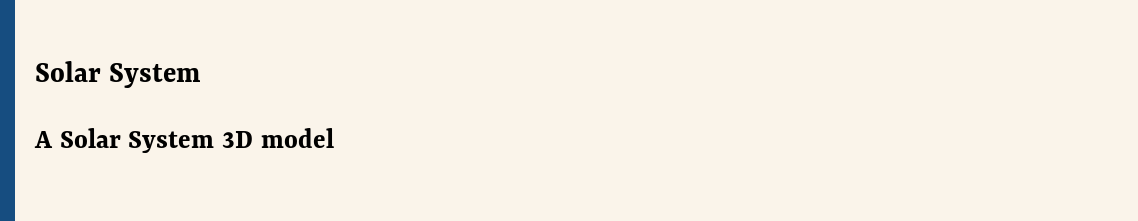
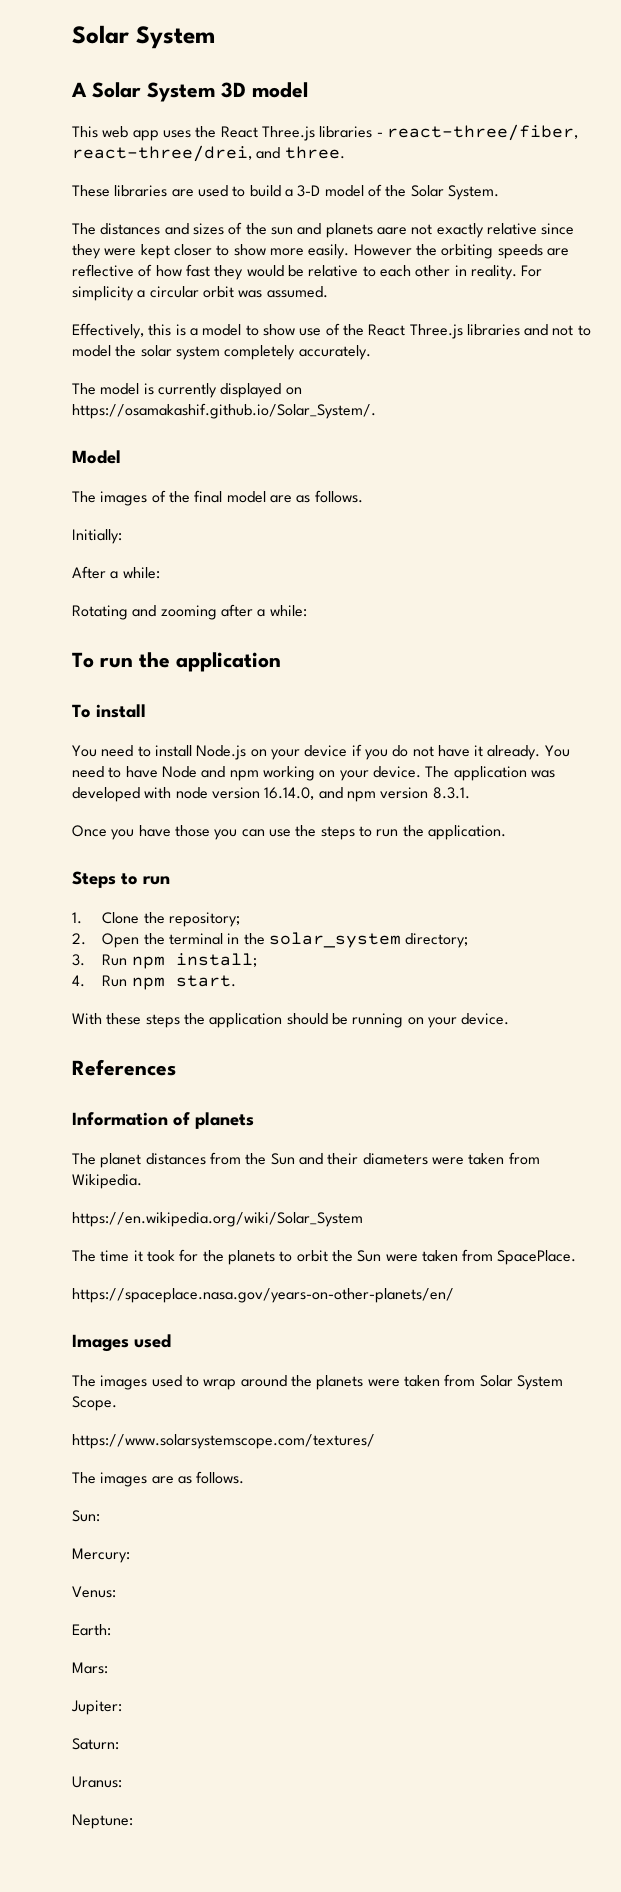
+ This web app uses the React Three.js libraries - react-three/fiber, react-three/drei, and three.
+ These libraries are used to build a 3-D model of the Solar System.
+ The distances and sizes of the sun and planets aare not exactly relative since they were kept closer to show more easily. However the orbiting speeds are reflective of how fast they would be relative to each other in reality. For simplicity a circular orbit was assumed.
+ Effectively, this is a model to show use of the React Three.js libraries and not to model the solar system completely accurately.
+ The model is currently displayed on https://osamakashif.github.io/Solar_System/.
+ Model
+ The images of the final model are as follows.
+ Initially:
+ After a while:
+ Rotating and zooming after a while:
+ To run the application
+ To install
+ You need to install Node.js on your device if you do not have it already. You need to have Node and npm working on your device. The application was developed with node version 16.14.0, and npm version 8.3.1.
+ Once you have those you can use the steps to run the application.
+ Steps to run
+ 1. Clone the repository;
+ 2. Open the terminal in the solar_system directory;
+ 3. Run npm install;
+ 4. Run npm start.
+ With these steps the application should be running on your device.
+ References
+ Information of planets
+ The planet distances from the Sun and their diameters were taken from Wikipedia.
+ https://en.wikipedia.org/wiki/Solar_System
+ The time it took for the planets to orbit the Sun were taken from SpacePlace.
+ https://spaceplace.nasa.gov/years-on-other-planets/en/
+ Images used
+ The images used to wrap around the planets were taken from Solar System Scope.
+ https://www.solarsystemscope.com/textures/
+ The images are as follows.
+ Sun:
+ Mercury:
+ Venus:
+ Earth:
+ Mars:
+ Jupiter:
+ Saturn:
+ Uranus:
+ Neptune:

